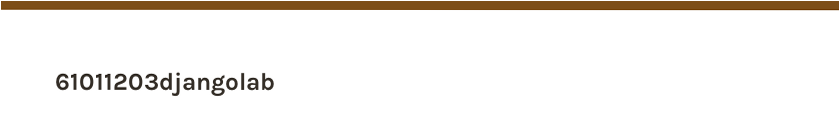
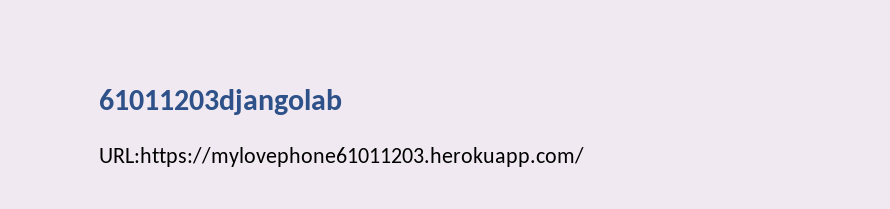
+ URL:https://mylovephone61011203.herokuapp.com/

